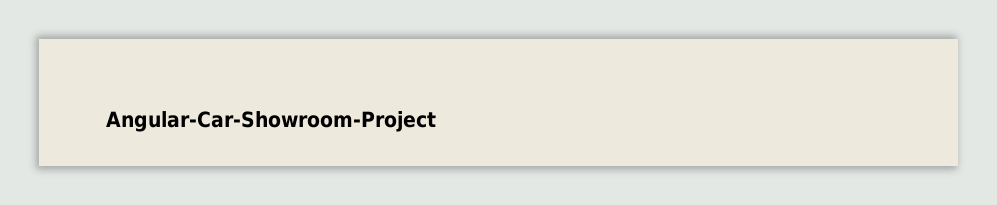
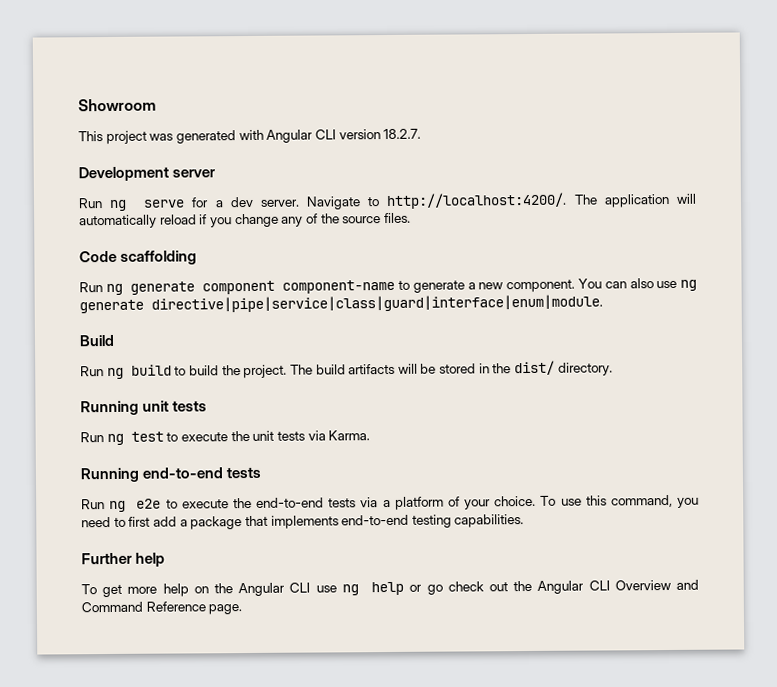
- Angular-Car-Showroom-Project
+ Showroom
+ This project was generated with Angular CLI version 18.2.7.
+ Development server
+ Run ng serve for a dev server. Navigate to http://localhost:4200/. The application will automatically reload if you change any of the source files.
+ Code scaffolding
+ Run ng generate component component-name to generate a new component. You can also use ng generate directive|pipe|service|class|guard|interface|enum|module.
+ Build
+ Run ng build to build the project. The build artifacts will be stored in the dist/ directory.
+ Running unit tests
+ Run ng test to execute the unit tests via Karma.
+ Running end-to-end tests
+ Run ng e2e to execute the end-to-end tests via a platform of your choice. To use this command, you need to first add a package that implements end-to-end testing capabilities.
+ Further help
+ To get more help on the Angular CLI use ng help or go check out the Angular CLI Overview and Command Reference page.

